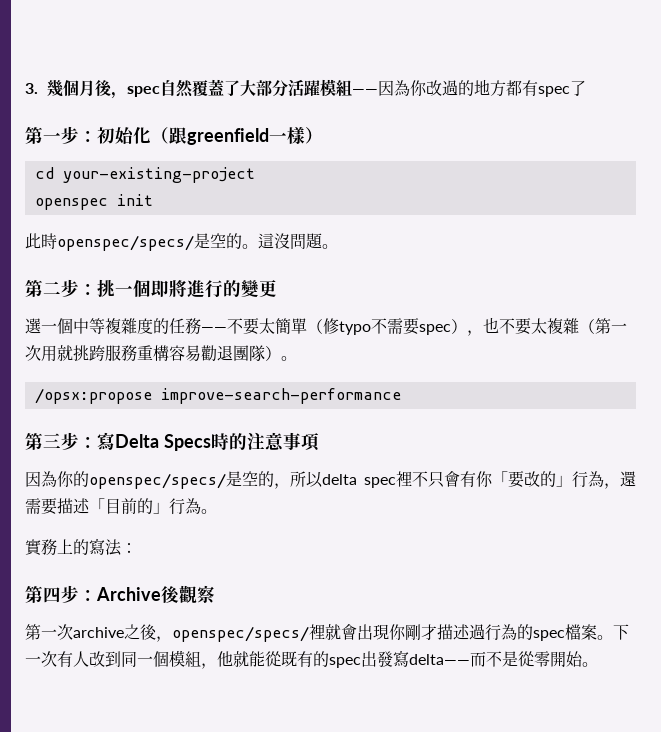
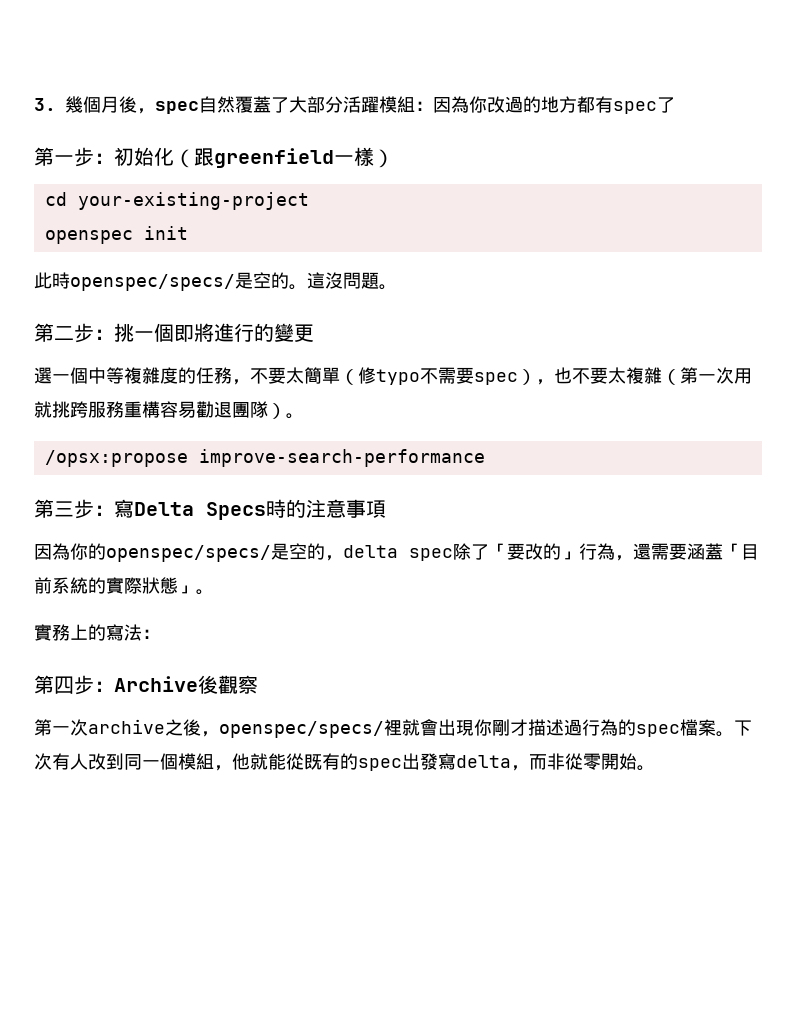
- 3.幾個月後，spec自然覆蓋了大部分活躍模組——因為你改過的地方都有spec了
+ 3.幾個月後，spec自然覆蓋了大部分活躍模組：因為你改過的地方都有spec了
- 選一個中等複雜度的任務——不要太簡單（修typo不需要spec），也不要太複雜（第一次用就挑跨服務重構容易勸退團隊）。
+ 選一個中等複雜度的任務，不要太簡單（修typo不需要spec），也不要太複雜（第一次用就挑跨服務重構容易勸退團隊）。
- 因為你的openspec/specs/是空的，所以delta spec裡不只會有你「要改的」行為，還需要描述「目前的」行為。
+ 因為你的openspec/specs/是空的，delta spec除了「要改的」行為，還需要涵蓋「目前系統的實際狀態」。
- 下一次有人改到同一個模組，他就能從既有的spec出發寫delta——而不是從零開始。
+ 下次有人改到同一個模組，他就能從既有的spec出發寫delta，而非從零開始。

